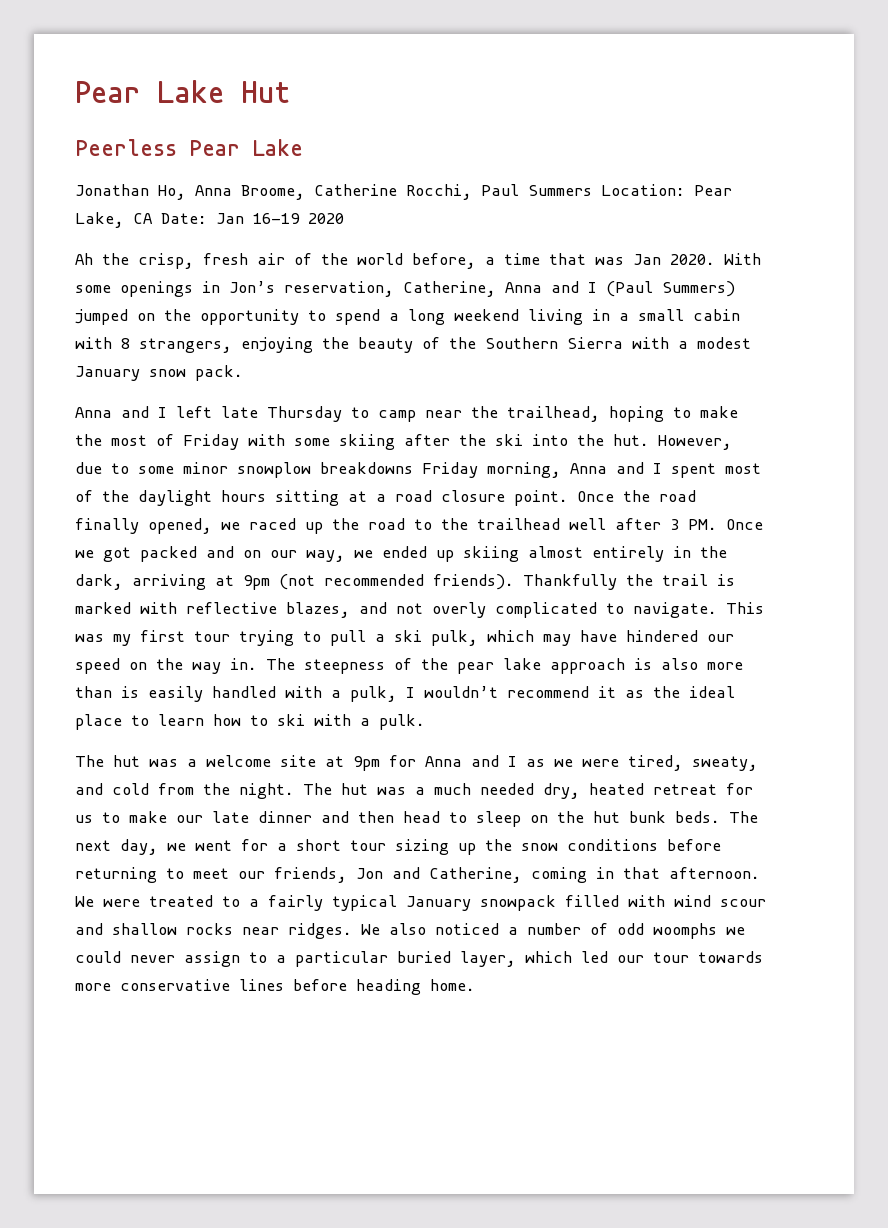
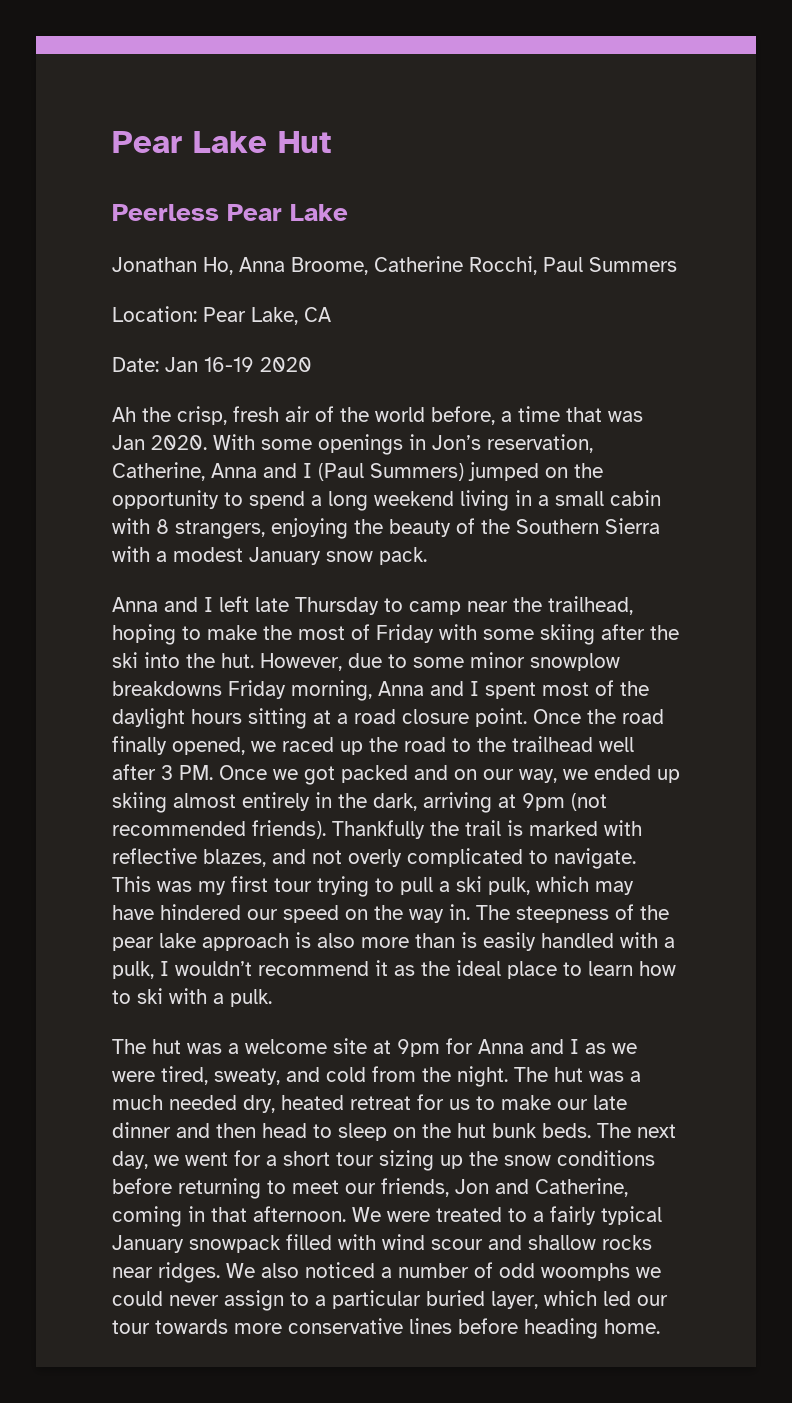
- Jonathan Ho, Anna Broome, Catherine Rocchi, Paul Summers Location: Pear Lake, CA Date: Jan 16-19 2020
+ Jonathan Ho, Anna Broome, Catherine Rocchi, Paul Summers
+ Location: Pear Lake, CA
+ Date: Jan 16-19 2020

